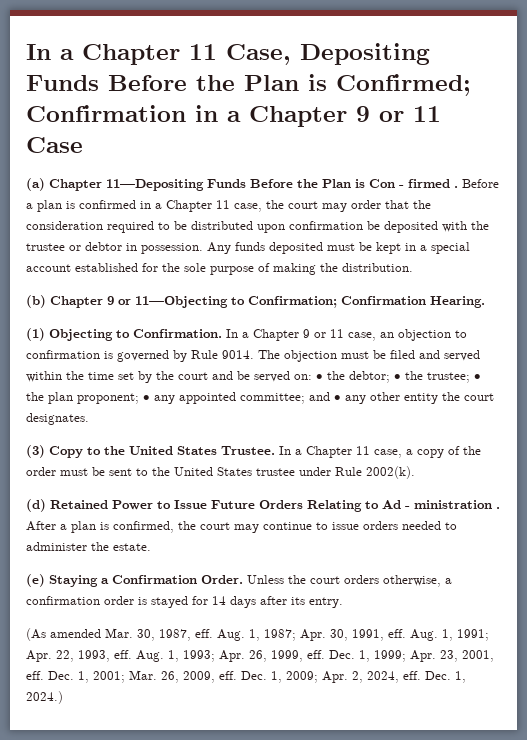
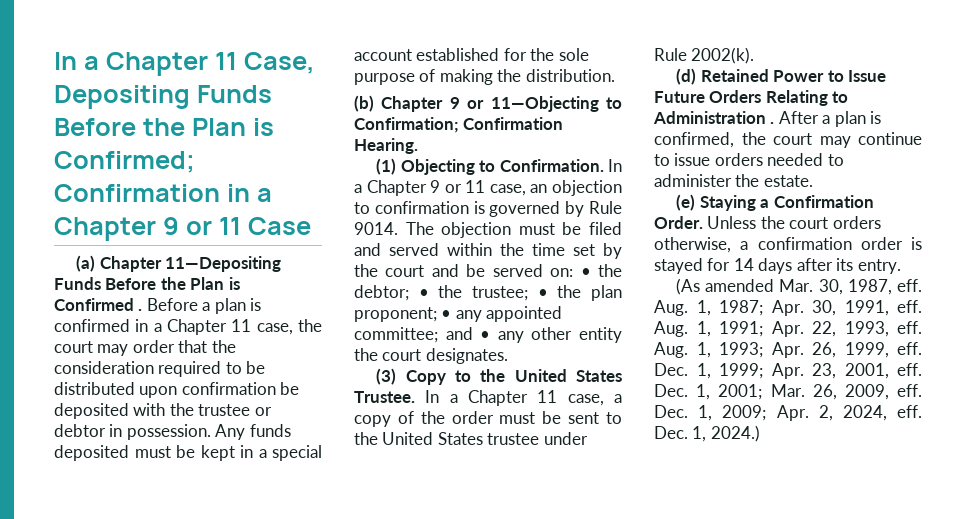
- (a) Chapter 11—Depositing Funds Before the Plan is Con - firmed .
+ (a) Chapter 11—Depositing Funds Before the Plan is Confirmed .
- (d) Retained Power to Issue Future Orders Relating to Ad - ministration .
+ (d) Retained Power to Issue Future Orders Relating to Administration .

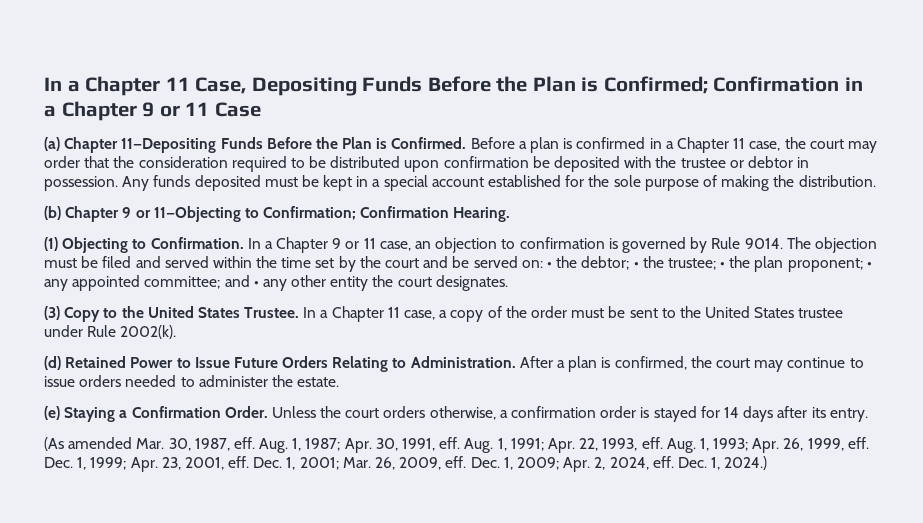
- (a) Chapter 11—Depositing Funds Before the Plan is Confirmed .
+ (a) Chapter 11—Depositing Funds Before the Plan is Confirmed.
- (d) Retained Power to Issue Future Orders Relating to Administration .
+ (d) Retained Power to Issue Future Orders Relating to Administration.

